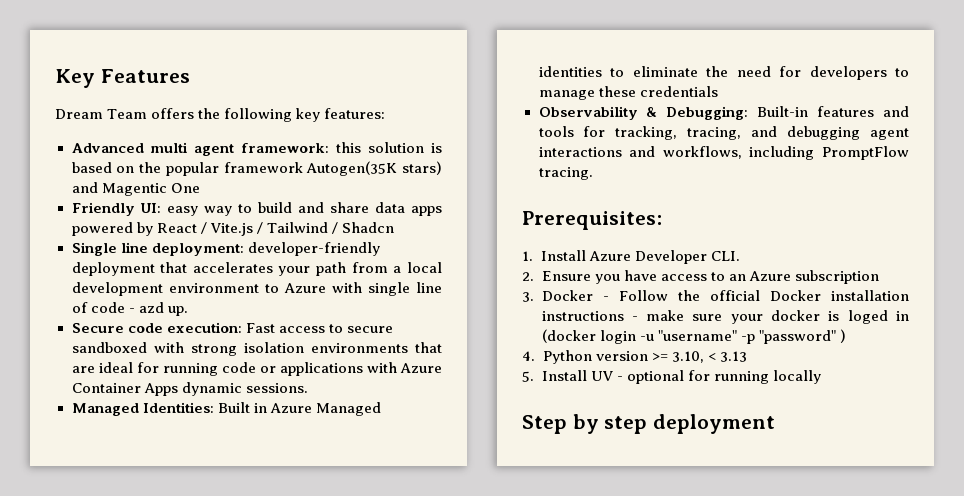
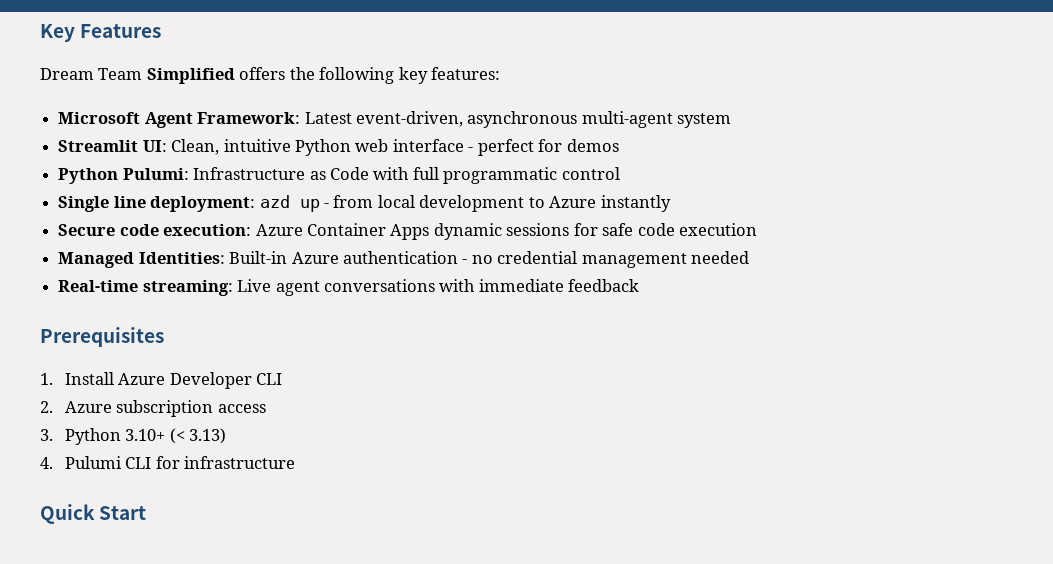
- Dream Team offers the following key features:
+ Dream Team Simplified offers the following key features:
- Advanced multi agent framework: this solution is based on the popular framework Autogen(35K stars) and Magentic One
- Friendly UI: easy way to build and share data apps powered by React / Vite.js / Tailwind / Shadcn
- Single line deployment: developer-friendly deployment that accelerates your path from a local development environment to Azure with single line of code - azd up.
- Secure code execution: Fast access to secure sandboxed with strong isolation environments that are ideal for running code or applications with Azure Container Apps dynamic sessions.
- Managed Identities: Built in Azure Managed identities to eliminate the need for developers to manage these credentials
- Observability & Debugging: Built-in features and tools for tracking, tracing, and debugging agent interactions and workflows, including PromptFlow tracing.
- Prerequisites:
+ Microsoft Agent Framework: Latest event-driven, asynchronous multi-agent system
+ Streamlit UI: Clean, intuitive Python web interface - perfect for demos
+ Python Pulumi: Infrastructure as Code with full programmatic control
+ Single line deployment: azd up - from local development to Azure instantly
+ Secure code execution: Azure Container Apps dynamic sessions for safe code execution
+ Managed Identities: Built-in Azure authentication - no credential management needed
+ Real-time streaming: Live agent conversations with immediate feedback
+ Prerequisites
- 1. Install Azure Developer CLI.
+ 1. Install Azure Developer CLI
- 2. Ensure you have access to an Azure subscription
- 3. Docker - Follow the official Docker installation instructions - make sure your docker is loged in (docker login -u "username" -p "password" )
- 4. Python version >= 3.10, < 3.13
- 5. Install UV - optional for running locally
- Step by step deployment
+ 2. Azure subscription access
+ 3. Python 3.10+ (< 3.13)
+ 4. Pulumi CLI for infrastructure
+ Quick Start

